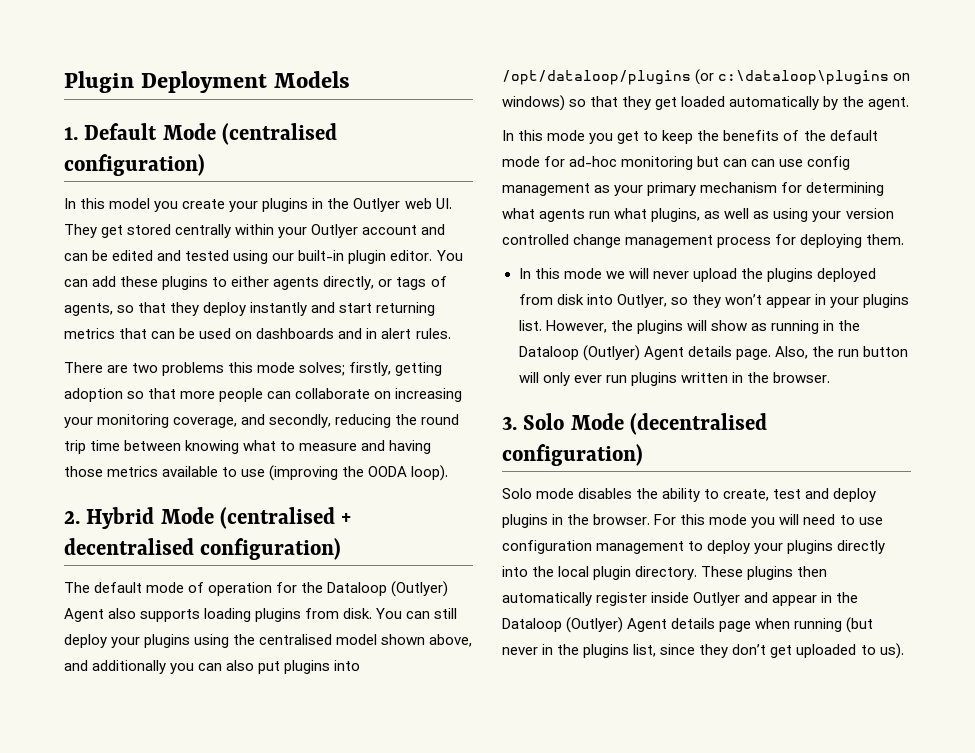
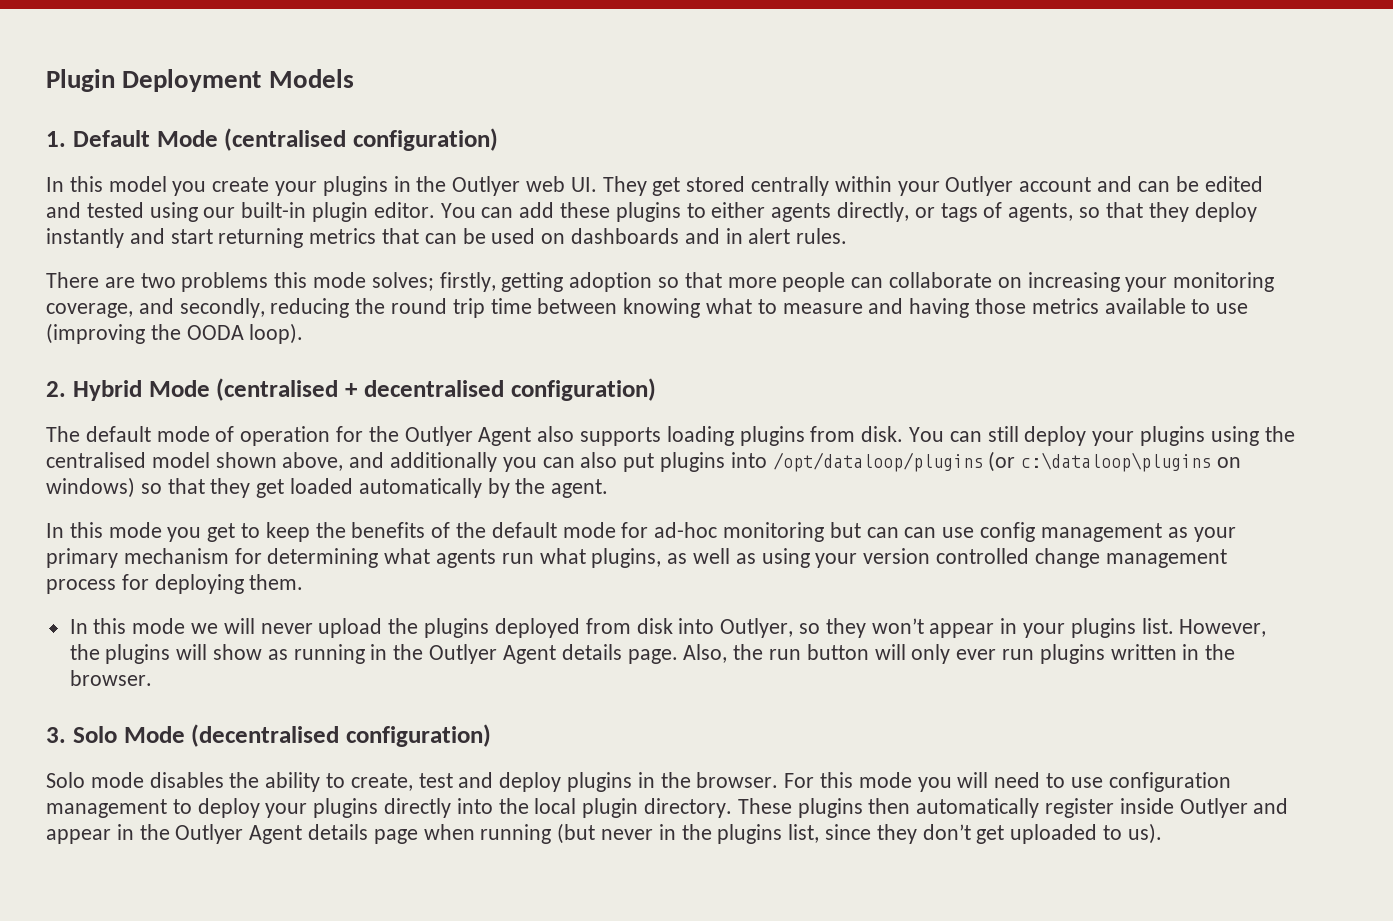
- The default mode of operation for the Dataloop (Outlyer) Agent also supports loading plugins from disk.
+ The default mode of operation for the Outlyer Agent also supports loading plugins from disk.
- However, the plugins will show as running in the Dataloop (Outlyer) Agent details page.
+ However, the plugins will show as running in the Outlyer Agent details page.
- These plugins then automatically register inside Outlyer and appear in the Dataloop (Outlyer) Agent details page when running (but never in the plugins list, since they don’t get uploaded to us).
+ These plugins then automatically register inside Outlyer and appear in the Outlyer Agent details page when running (but never in the plugins list, since they don’t get uploaded to us).

